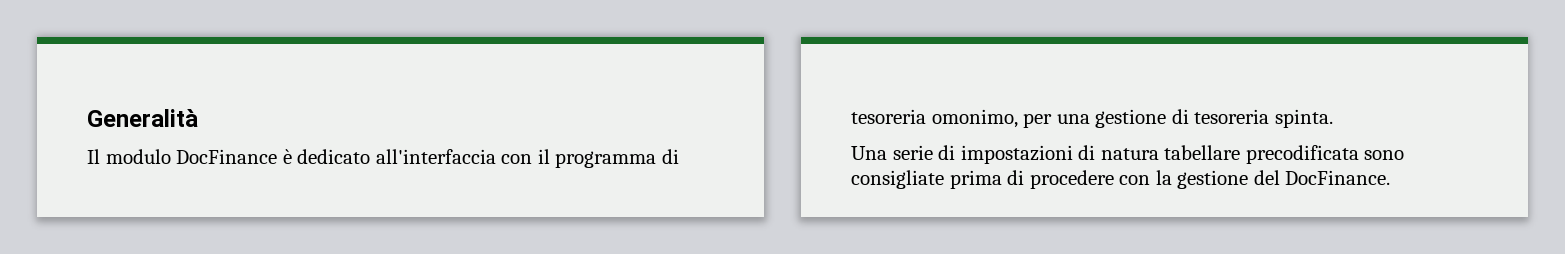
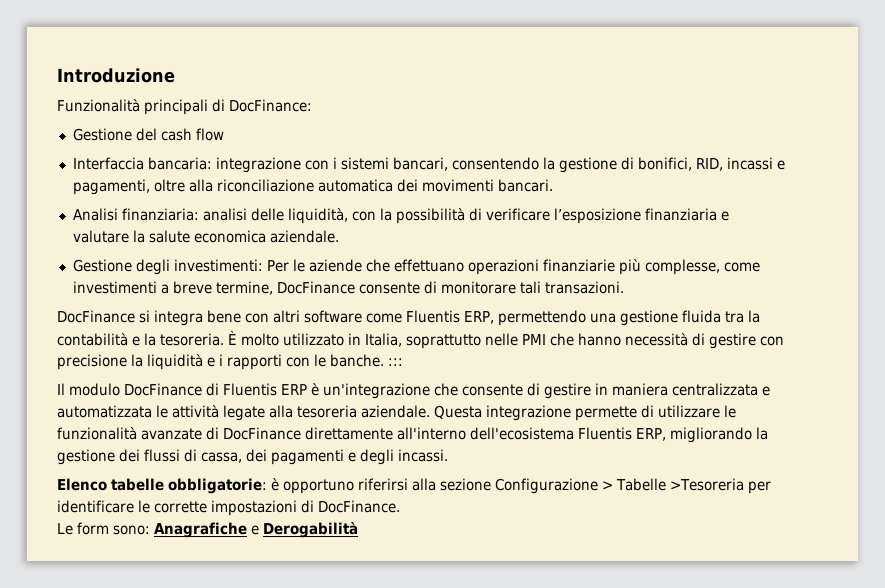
- Generalità
- Il modulo DocFinance è dedicato all'interfaccia con il programma di tesoreria omonimo, per una gestione di tesoreria spinta.
- Una serie di impostazioni di natura tabellare precodificata sono consigliate prima di procedere con la gestione del DocFinance.
+ Introduzione
+ Funzionalità principali di DocFinance:
+ Gestione del cash flow
+ Interfaccia bancaria: integrazione con i sistemi bancari, consentendo la gestione di bonifici, RID, incassi e pagamenti, oltre alla riconciliazione automatica dei movimenti bancari.
+ Analisi finanziaria: analisi delle liquidità, con la possibilità di verificare l’esposizione finanziaria e valutare la salute economica aziendale.
+ Gestione degli investimenti: Per le aziende che effettuano operazioni finanziarie più complesse, come investimenti a breve termine, DocFinance consente di monitorare tali transazioni.
+ DocFinance si integra bene con altri software come Fluentis ERP, permettendo una gestione fluida tra la contabilità e la tesoreria. È molto utilizzato in Italia, soprattutto nelle PMI che hanno necessità di gestire con precisione la liquidità e i rapporti con le banche. :::
+ Il modulo DocFinance di Fluentis ERP è un'integrazione che consente di gestire in maniera centralizzata e automatizzata le attività legate alla tesoreria aziendale. Questa integrazione permette di utilizzare le funzionalità avanzate di DocFinance direttamente all'interno dell'ecosistema Fluentis ERP, migliorando la gestione dei flussi di cassa, dei pagamenti e degli incassi.
+ Elenco tabelle obbligatorie: è opportuno riferirsi alla sezione Configurazione > Tabelle >Tesoreria per identificare le corrette impostazioni di DocFinance.
+ Le form sono: Anagrafiche e Derogabilità

